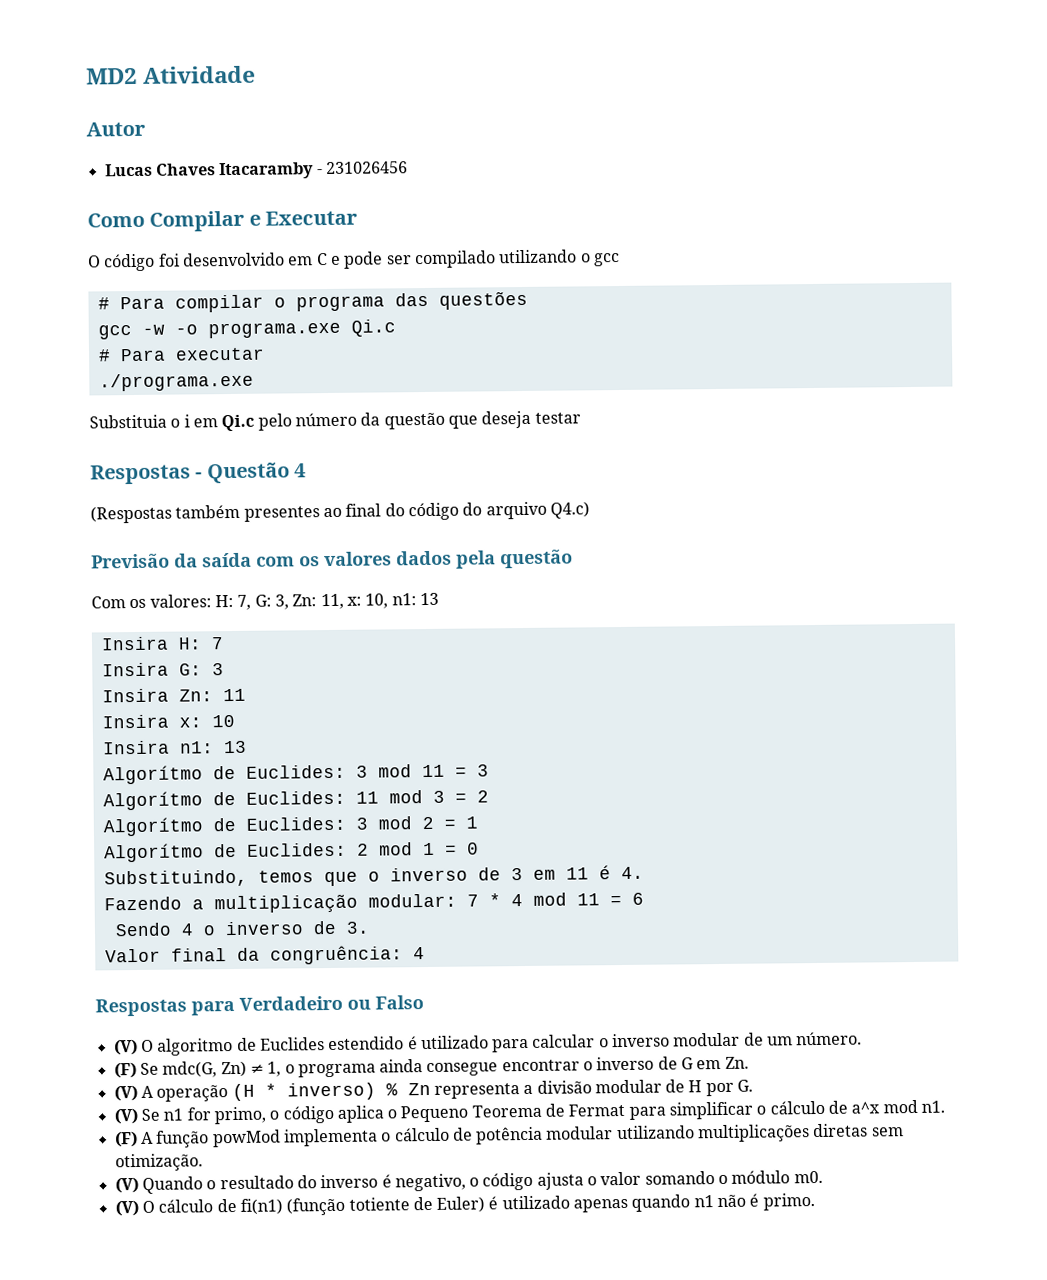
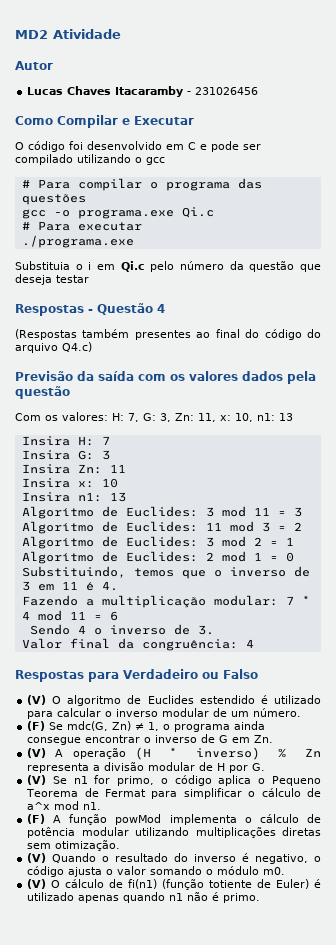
- gcc -w -o programa.exe Qi.c
+ gcc -o programa.exe Qi.c

